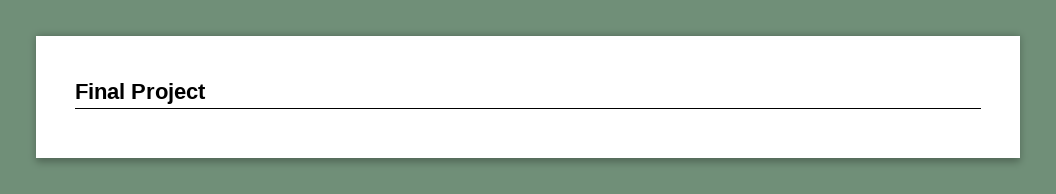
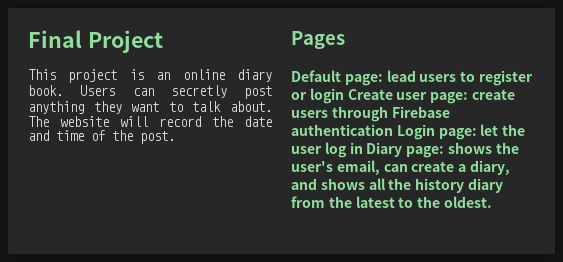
+ This project is an online diary book. Users can secretly post anything they want to talk about. The website will record the date and time of the post.
+ Pages
+ Default page: lead users to register or login Create user page: create users through Firebase authentication Login page: let the user log in Diary page: shows the user's email, can create a diary, and shows all the history diary from the latest to the oldest.

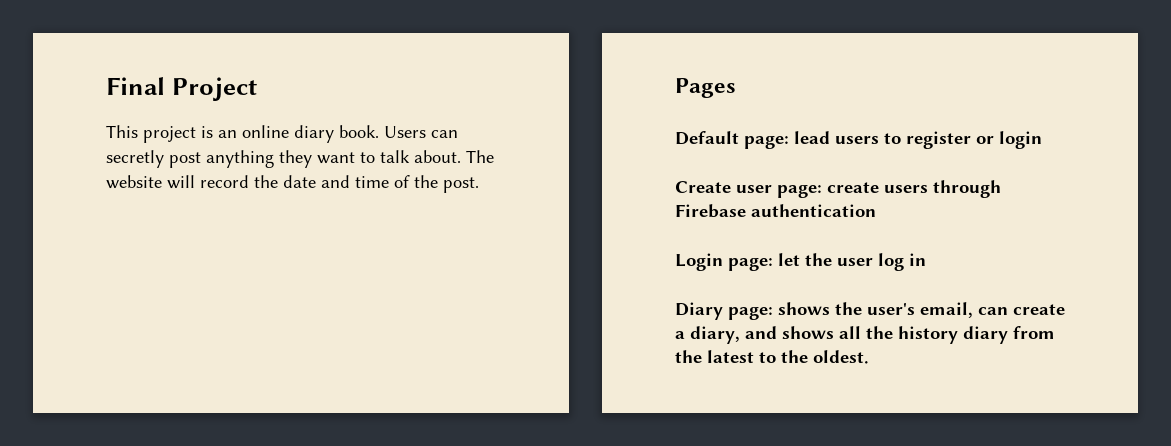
- Default page: lead users to register or login Create user page: create users through Firebase authentication Login page: let the user log in Diary page: shows the user's email, can create a diary, and shows all the history diary from the latest to the oldest.
+ Default page: lead users to register or login
+ Create user page: create users through Firebase authentication
+ Login page: let the user log in
+ Diary page: shows the user's email, can create a diary, and shows all the history diary from the latest to the oldest.

